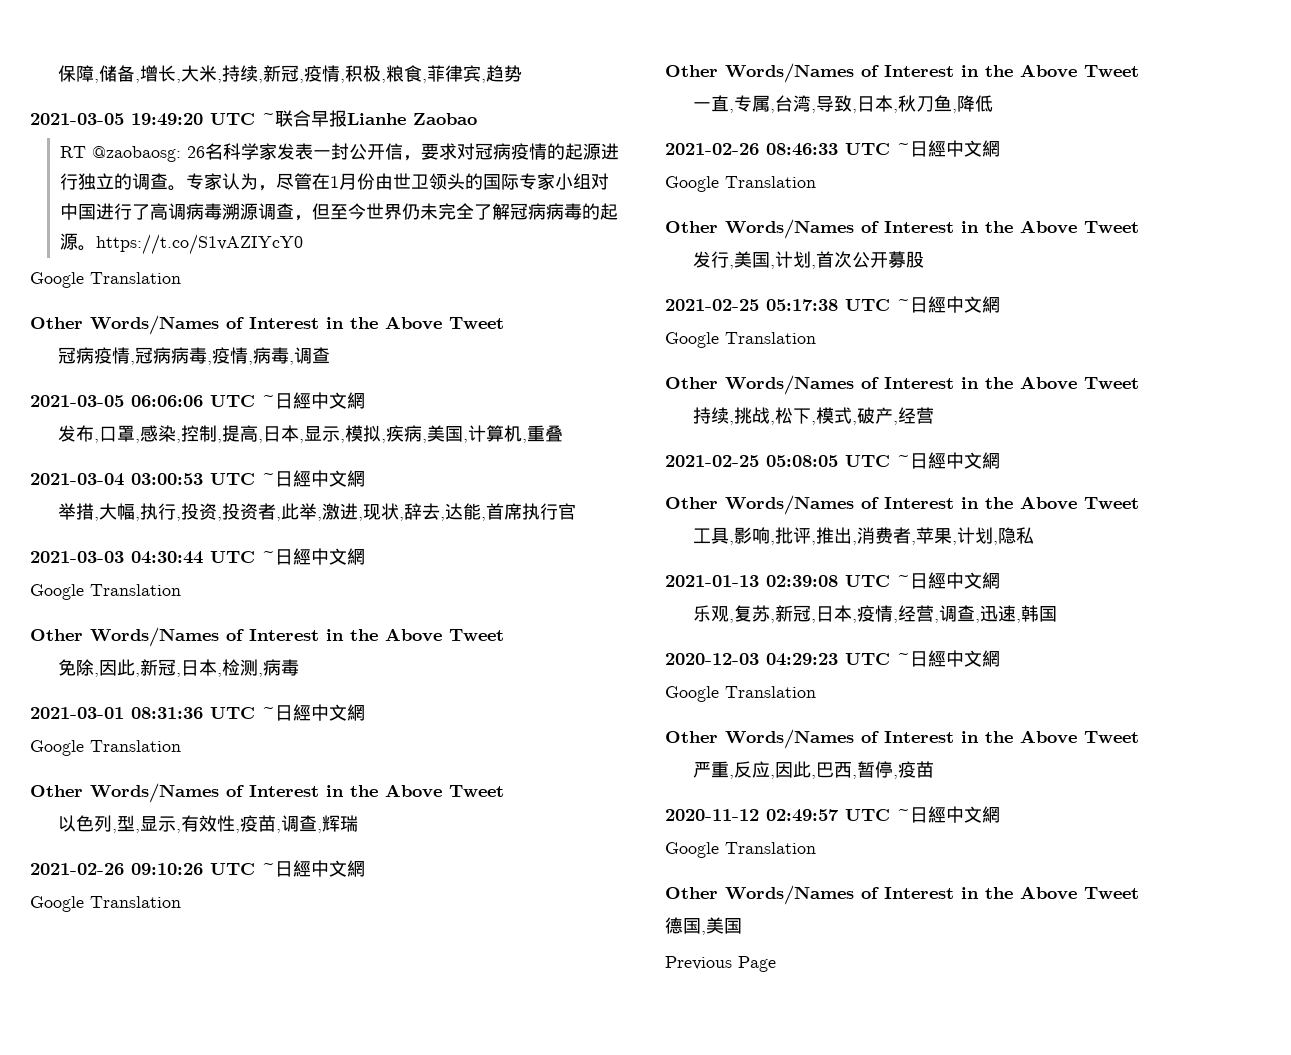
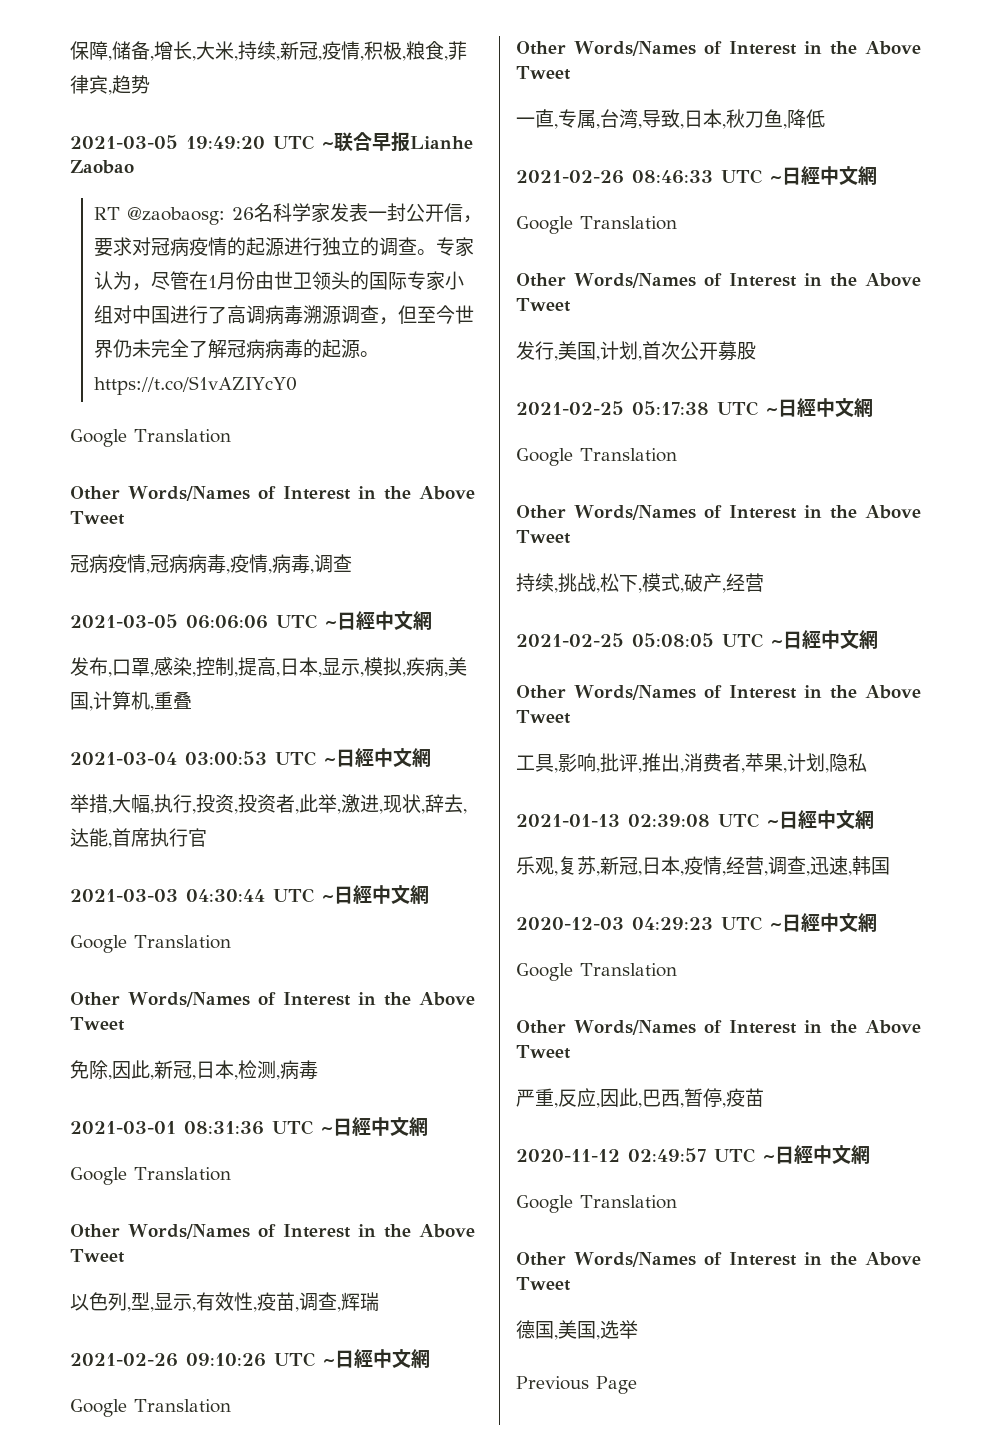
- 德国,美国
+ 德国,美国,选举

